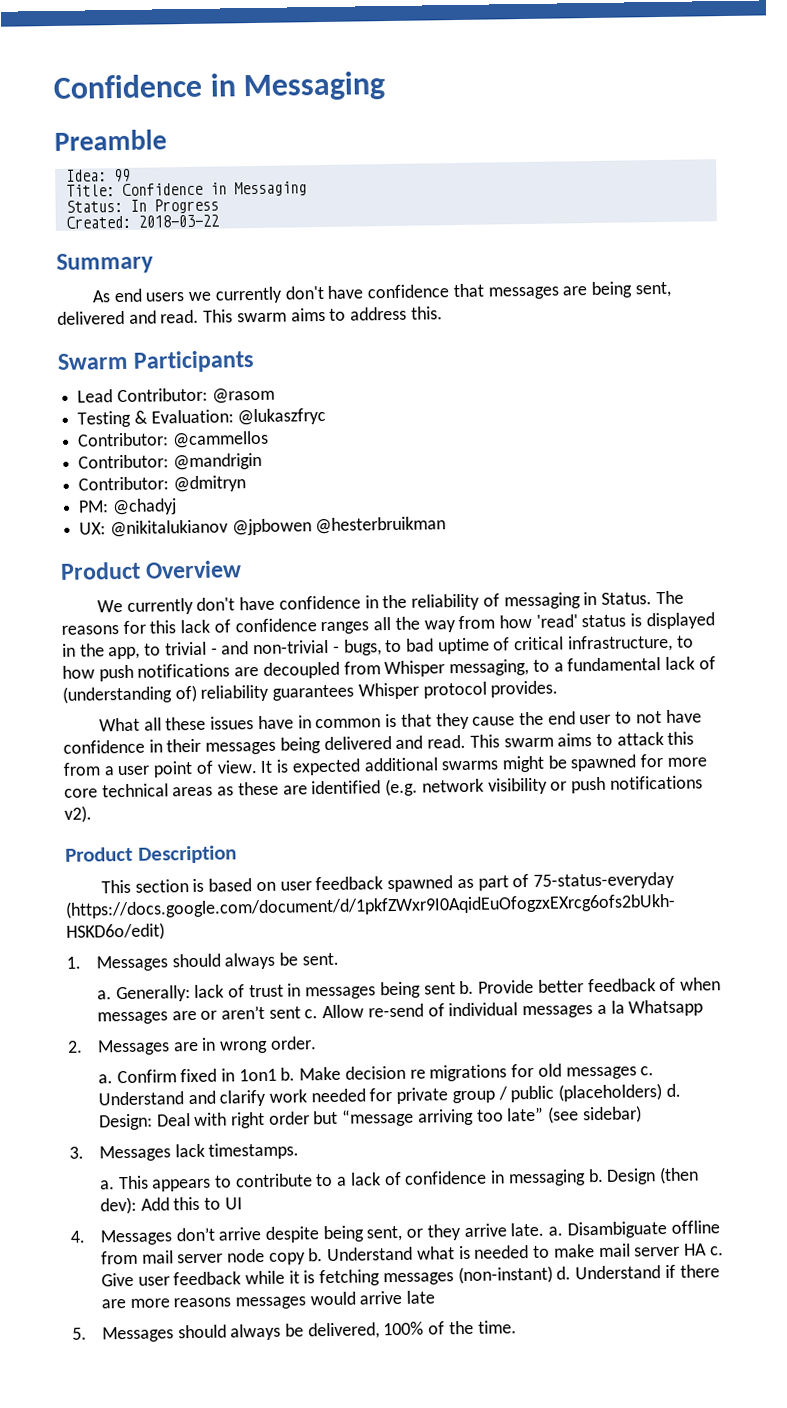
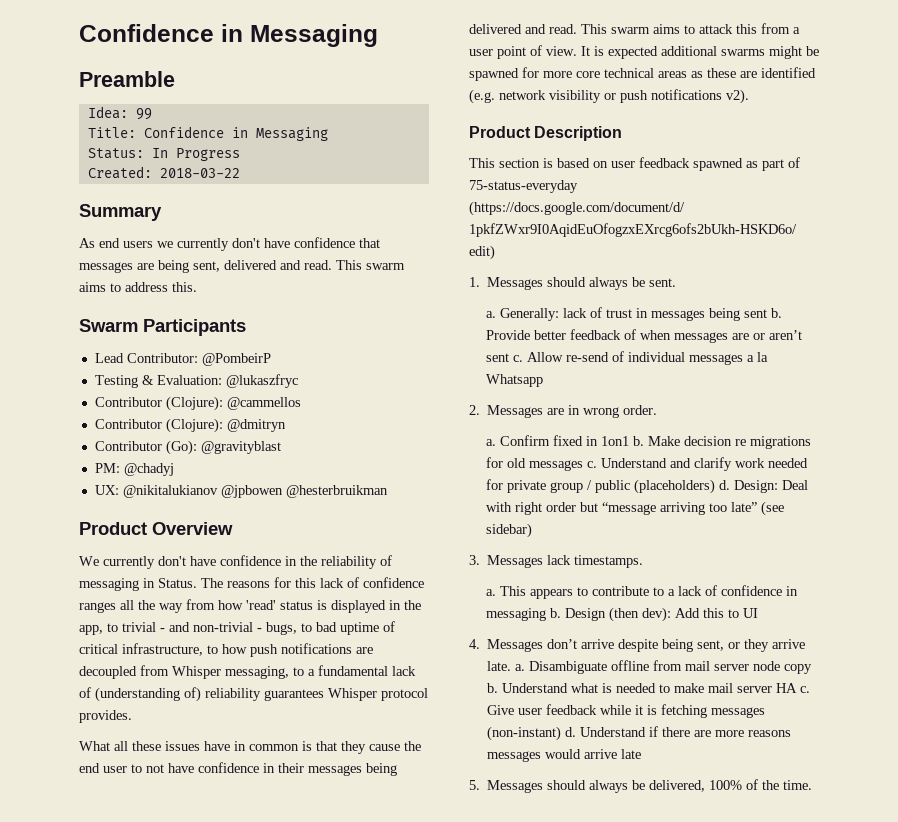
- Lead Contributor: @rasom
+ Lead Contributor: @PombeirP
- Contributor: @cammellos
+ Contributor (Clojure): @cammellos
- Contributor: @mandrigin
- Contributor: @dmitryn
+ Contributor (Clojure): @dmitryn
+ Contributor (Go): @gravityblast

